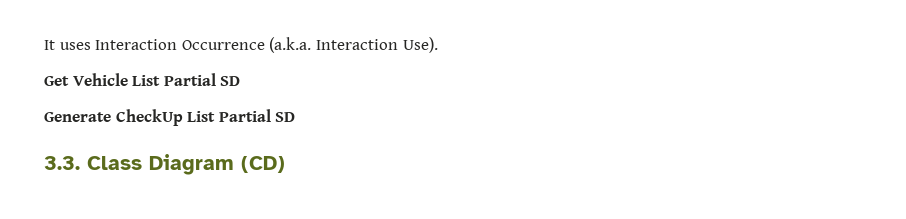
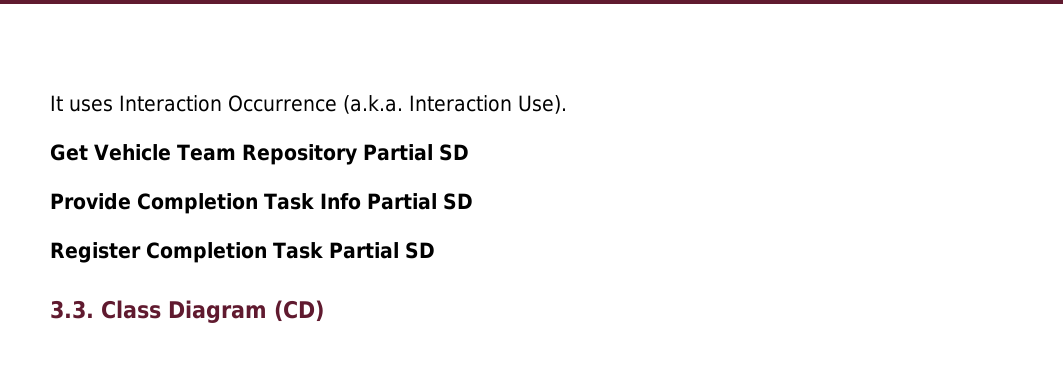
- Get Vehicle List Partial SD
- Generate CheckUp List Partial SD
+ Get Vehicle Team Repository Partial SD
+ Provide Completion Task Info Partial SD
+ Register Completion Task Partial SD

